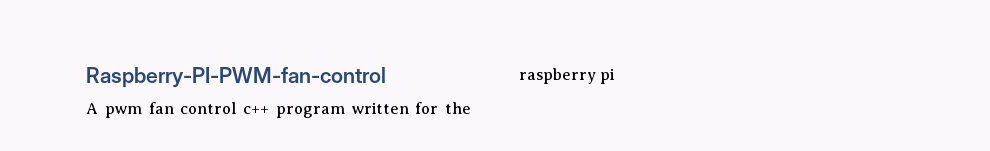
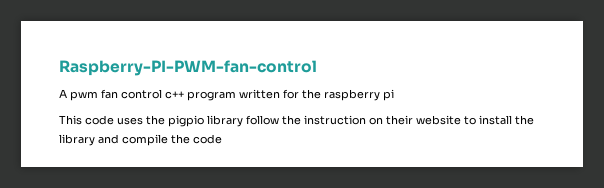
+ This code uses the pigpio library follow the instruction on their website to install the library and compile the code

